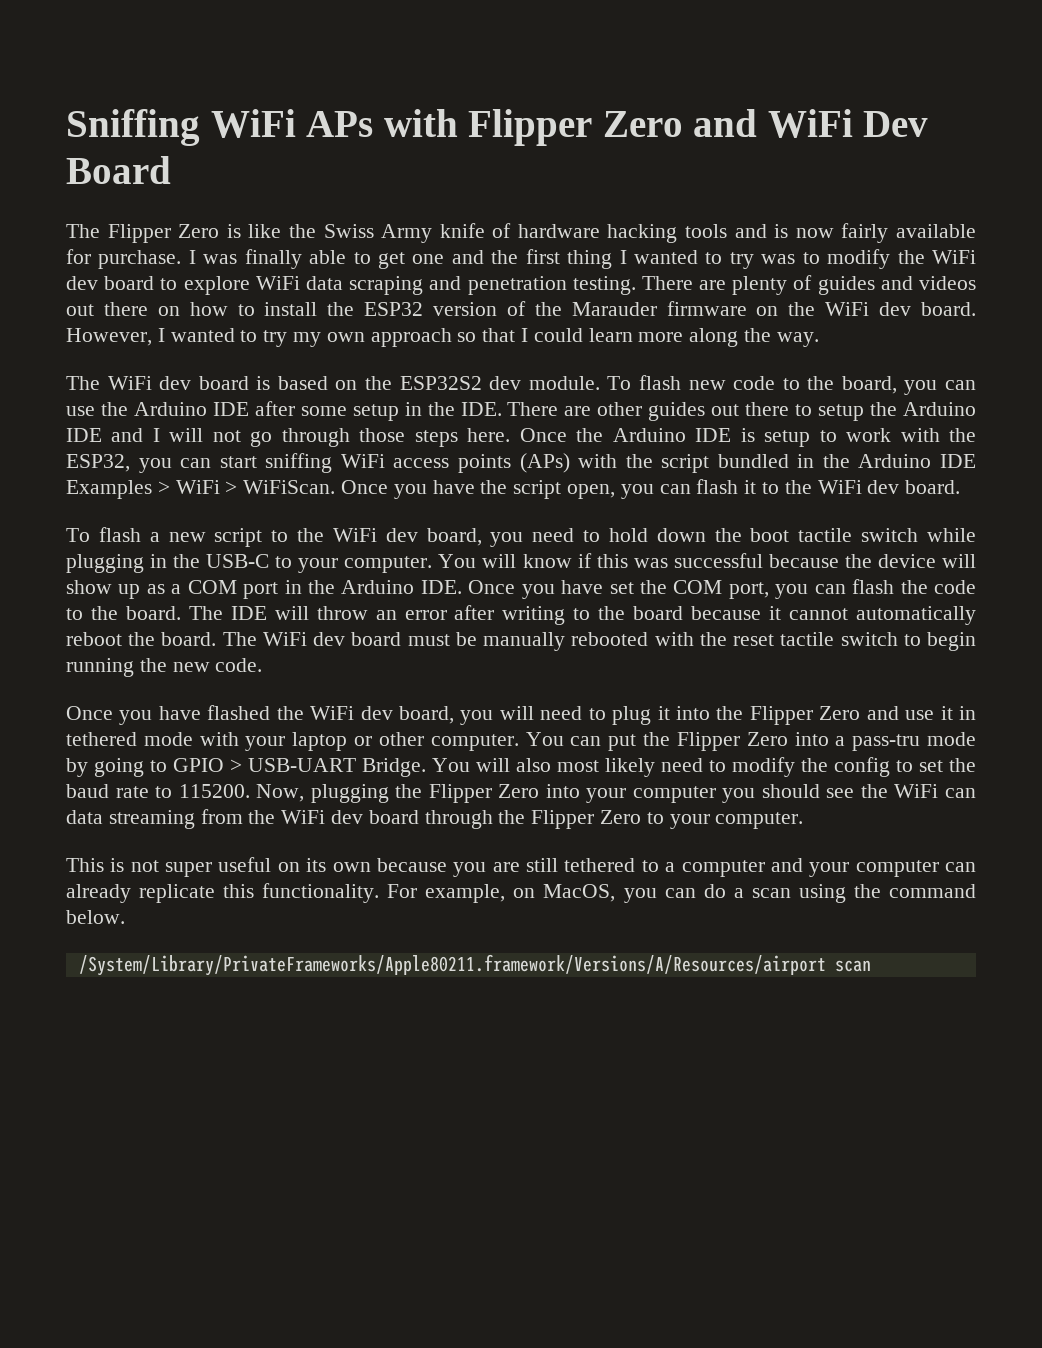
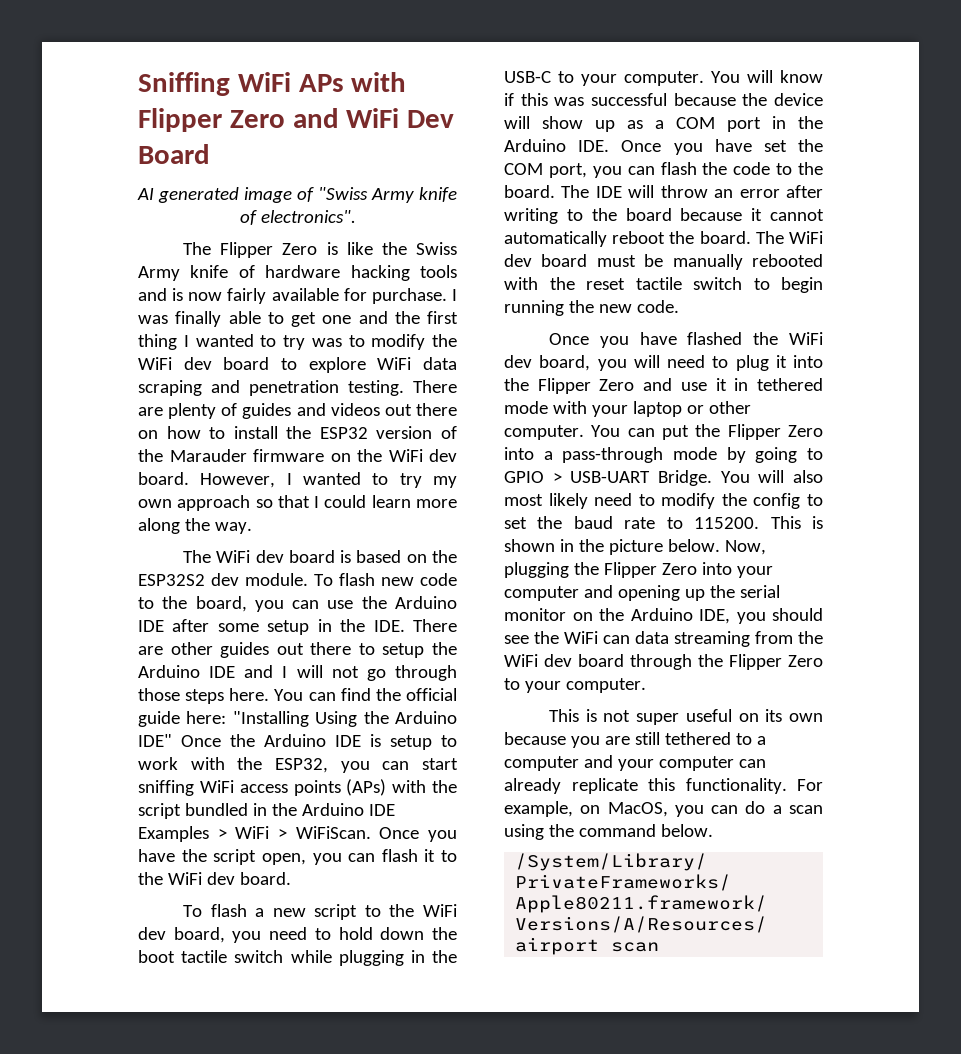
+ AI generated image of "Swiss Army knife of electronics".
- Once the Arduino IDE is setup to work with the ESP32, you can start sniffing WiFi access points (APs) with the script bundled in the Arduino IDE Examples > WiFi > WiFiScan.
+ You can find the official guide here: "Installing Using the Arduino IDE" Once the Arduino IDE is setup to work with the ESP32, you can start sniffing WiFi access points (APs) with the script bundled in the Arduino IDE Examples > WiFi > WiFiScan.
- You can put the Flipper Zero into a pass-tru mode by going to GPIO > USB-UART Bridge.
+ You can put the Flipper Zero into a pass-through mode by going to GPIO > USB-UART Bridge.
+ This is shown in the picture below.
- Now, plugging the Flipper Zero into your computer you should see the WiFi can data streaming from the WiFi dev board through the Flipper Zero to your computer.
+ Now, plugging the Flipper Zero into your computer and opening up the serial monitor on the Arduino IDE, you should see the WiFi can data streaming from the WiFi dev board through the Flipper Zero to your computer.

